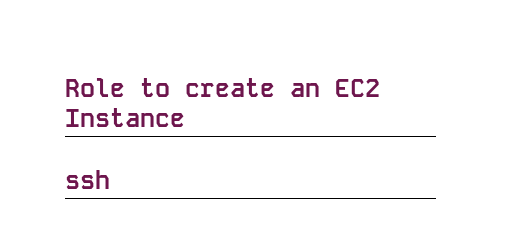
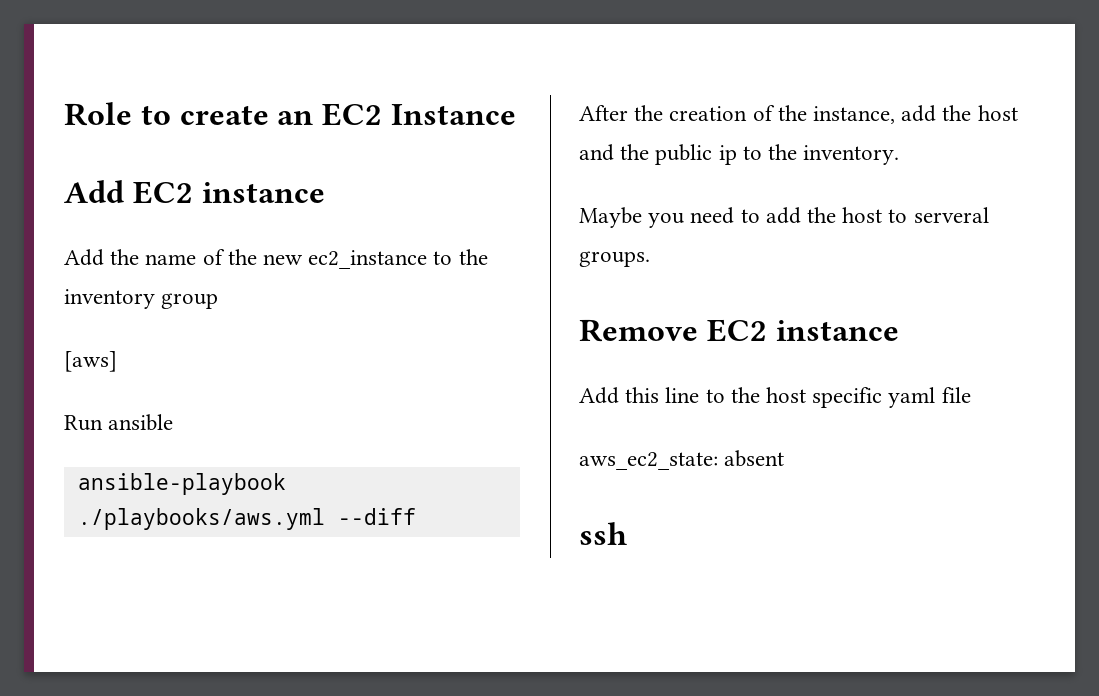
+ Add EC2 instance
+ Add the name of the new ec2_instance to the inventory group
+ [aws]
+ Run ansible
+ ansible-playbook ./playbooks/aws.yml --diff
+ After the creation of the instance, add the host and the public ip to the inventory.
+ Maybe you need to add the host to serveral groups.
+ Remove EC2 instance
+ Add this line to the host specific yaml file
+ aws_ec2_state: absent

